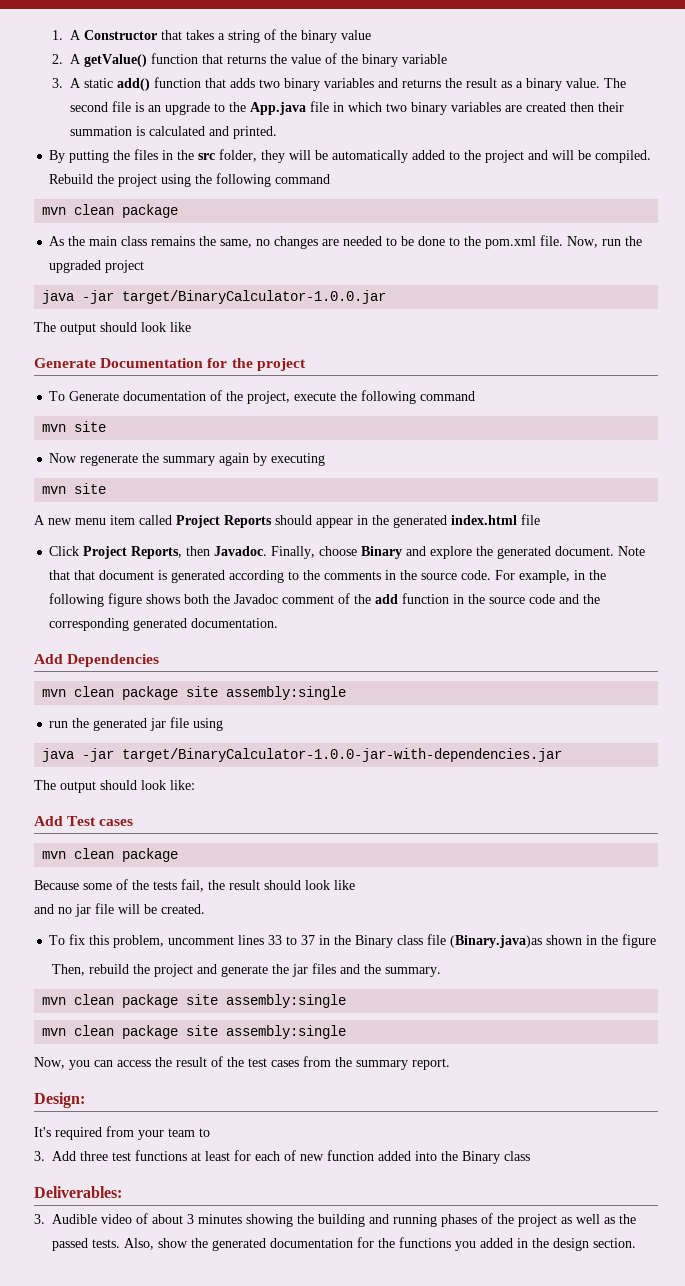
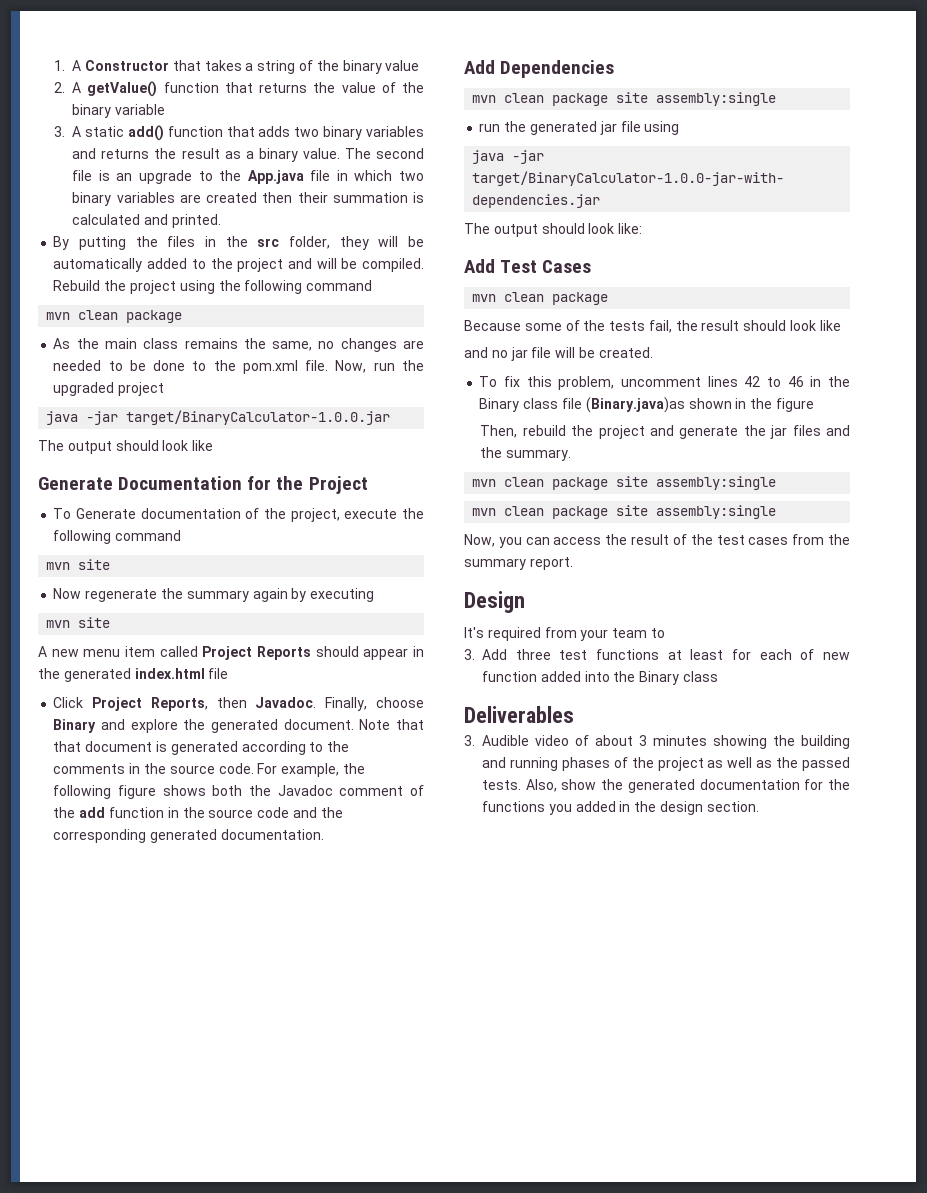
- Generate Documentation for the project
+ Generate Documentation for the Project
- For example, in the following figure shows both the Javadoc comment of the add function in the source code and the corresponding generated documentation.
+ For example, the following figure shows both the Javadoc comment of the add function in the source code and the corresponding generated documentation.
- Add Test cases
+ Add Test Cases
- To fix this problem, uncomment lines 33 to 37 in the Binary class file (Binary.java)as shown in the figure
+ To fix this problem, uncomment lines 42 to 46 in the Binary class file (Binary.java)as shown in the figure
- Design:
+ Design
- Deliverables:
+ Deliverables

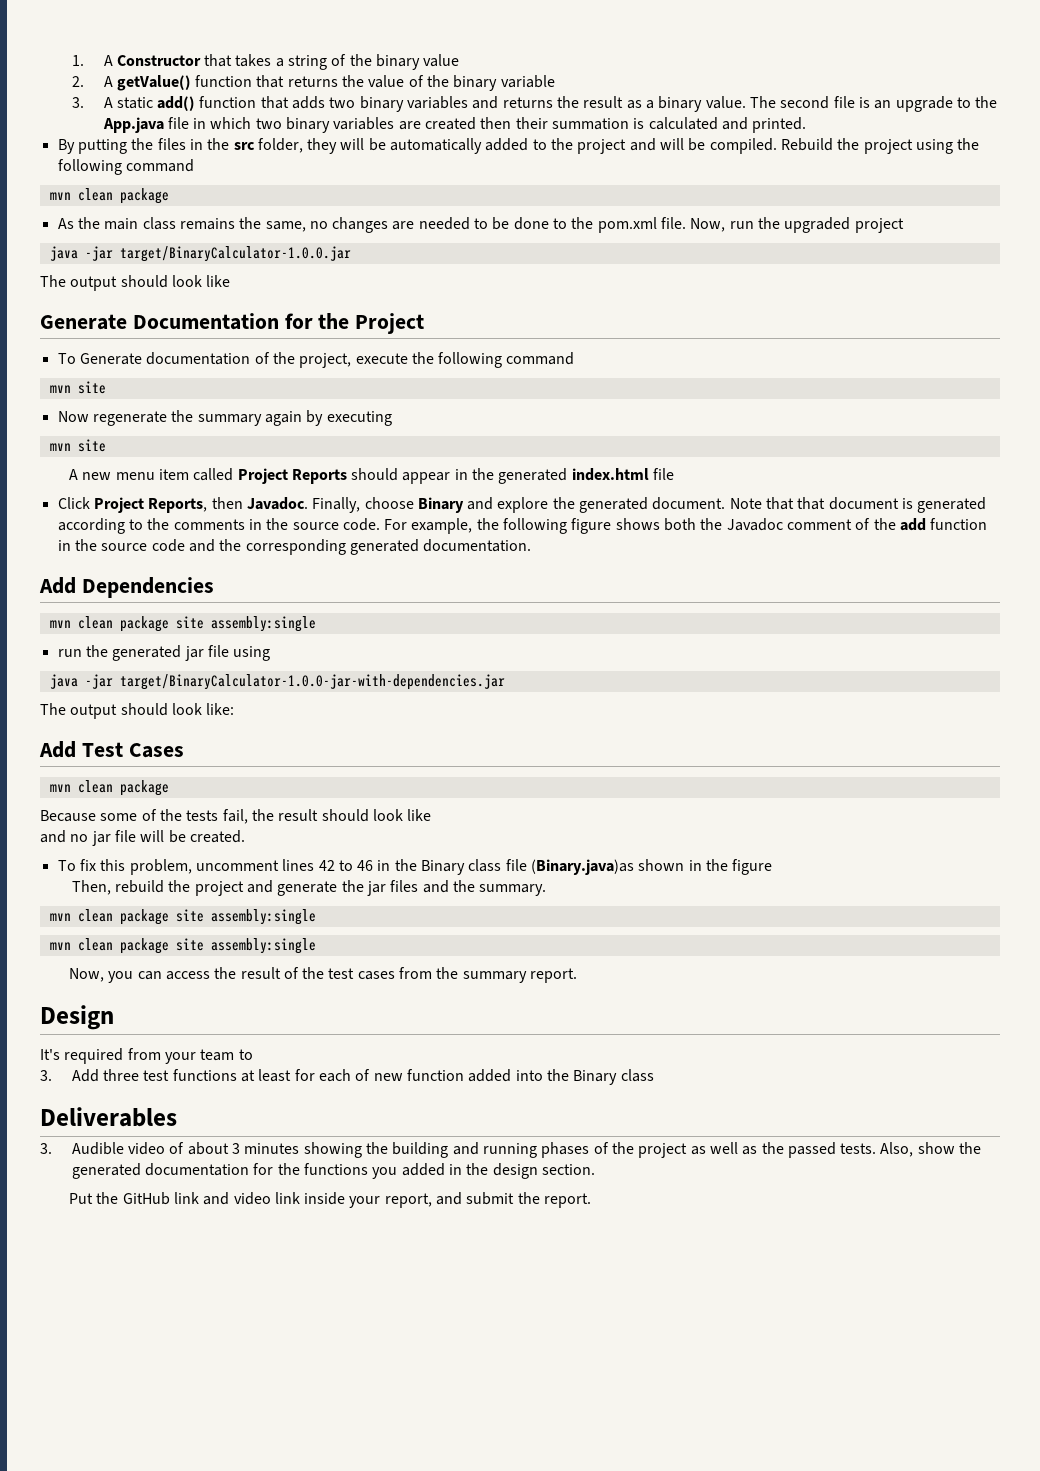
+ Put the GitHub link and video link inside your report, and submit the report.

